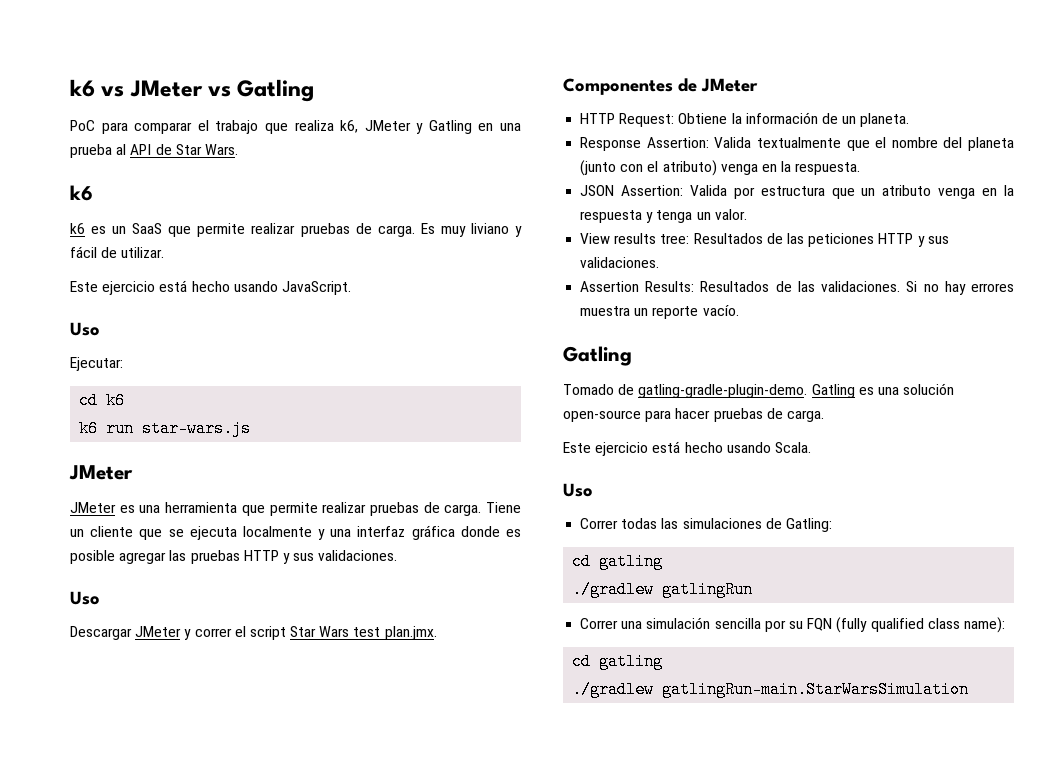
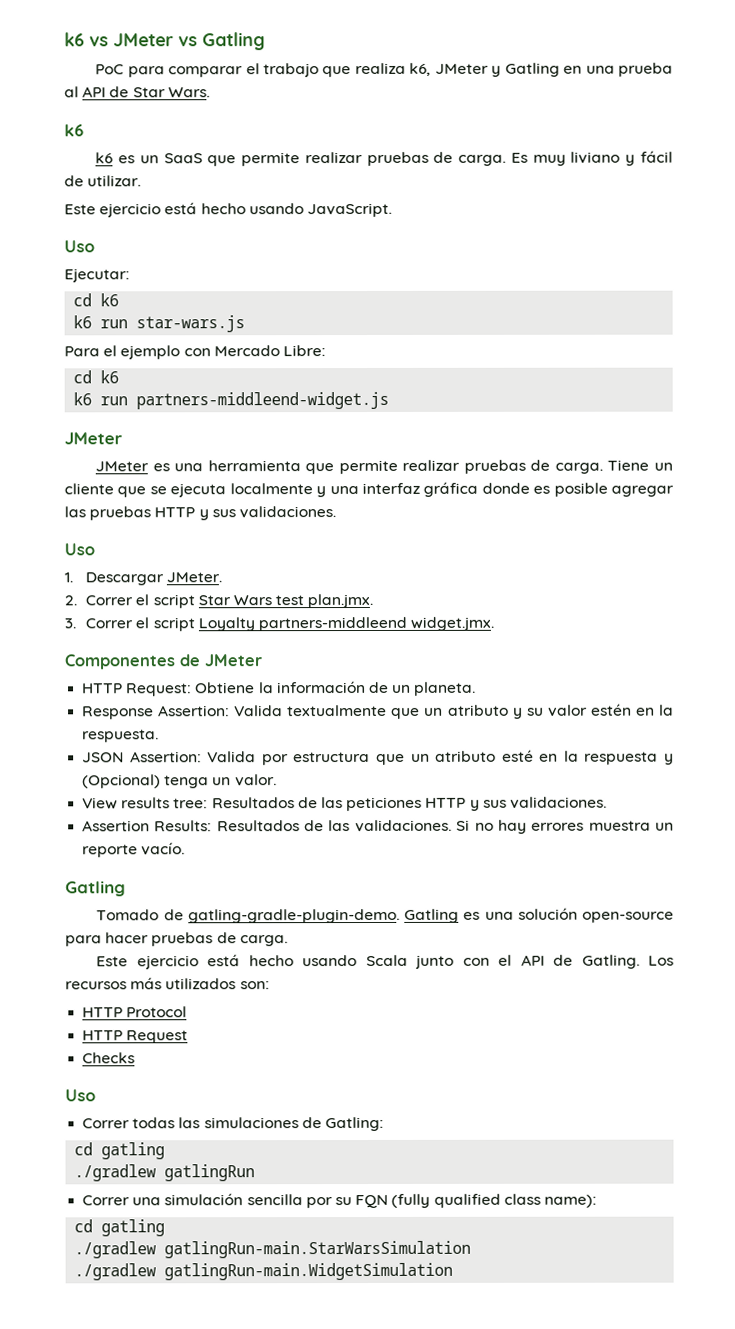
+ Para el ejemplo con Mercado Libre:
+ cd k6
+ k6 run partners-middleend-widget.js
- Descargar JMeter y correr el script Star Wars test plan.jmx.
+ 1. Descargar JMeter.
+ 2. Correr el script Star Wars test plan.jmx.
+ 3. Correr el script Loyalty partners-middleend widget.jmx.
- Response Assertion: Valida textualmente que el nombre del planeta (junto con el atributo) venga en la respuesta.
+ Response Assertion: Valida textualmente que un atributo y su valor estén en la respuesta.
- JSON Assertion: Valida por estructura que un atributo venga en la respuesta y tenga un valor.
+ JSON Assertion: Valida por estructura que un atributo esté en la respuesta y (Opcional) tenga un valor.
- Este ejercicio está hecho usando Scala.
+ Este ejercicio está hecho usando Scala junto con el API de Gatling. Los recursos más utilizados son:
+ HTTP Protocol
+ HTTP Request
+ Checks
+ ./gradlew gatlingRun-main.WidgetSimulation

